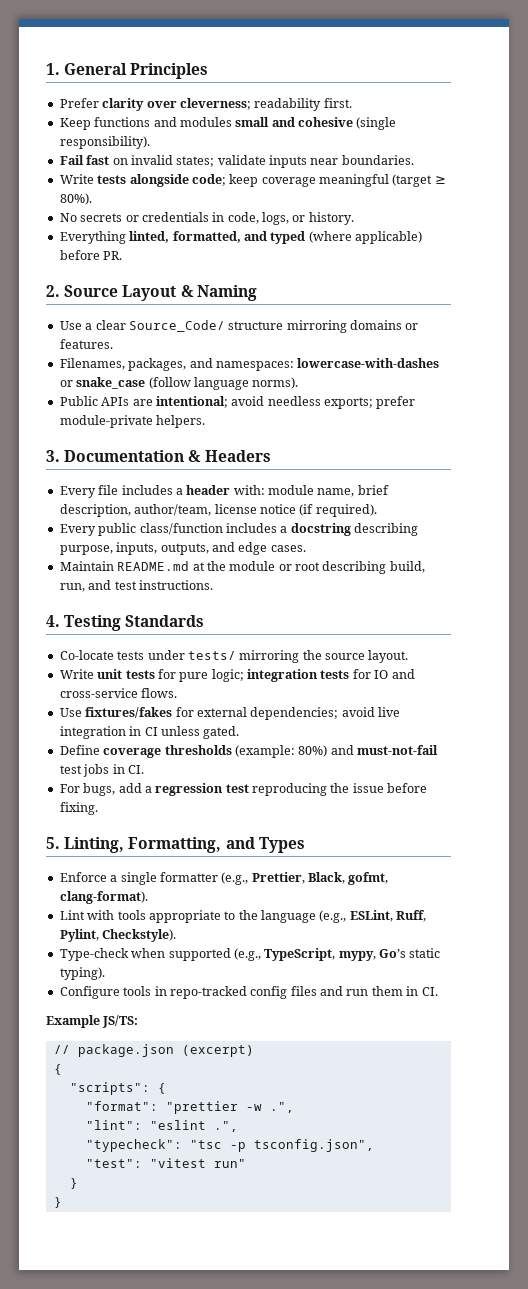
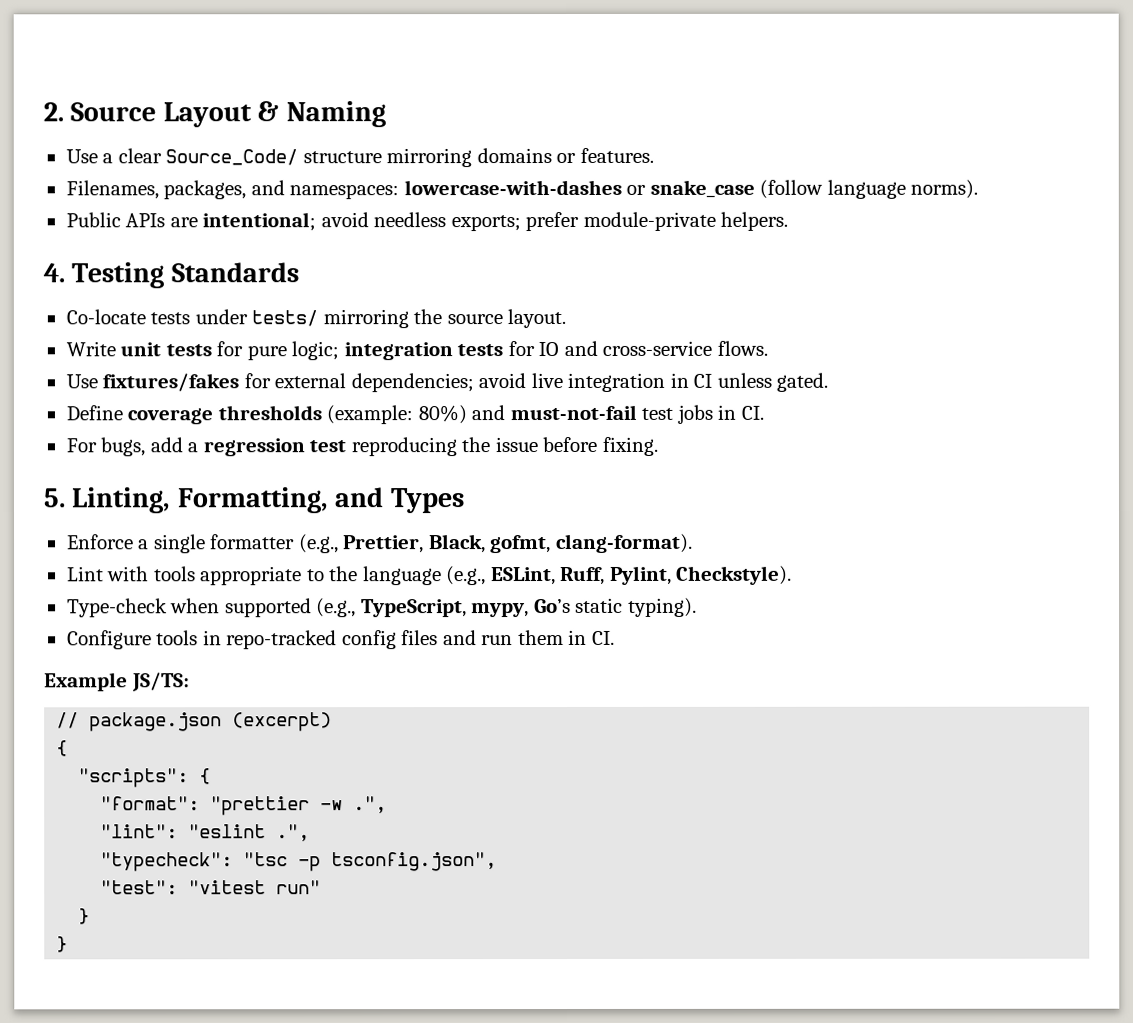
- 1. General Principles
- Prefer clarity over cleverness; readability first.
- Keep functions and modules small and cohesive (single responsibility).
- Fail fast on invalid states; validate inputs near boundaries.
- Write tests alongside code; keep coverage meaningful (target ≥ 80%).
- No secrets or credentials in code, logs, or history.
- Everything linted, formatted, and typed (where applicable) before PR.
- 3. Documentation & Headers
- Every file includes a header with: module name, brief description, author/team, license notice (if required).
- Every public class/function includes a docstring describing purpose, inputs, outputs, and edge cases.
- Maintain README.md at the module or root describing build, run, and test instructions.

